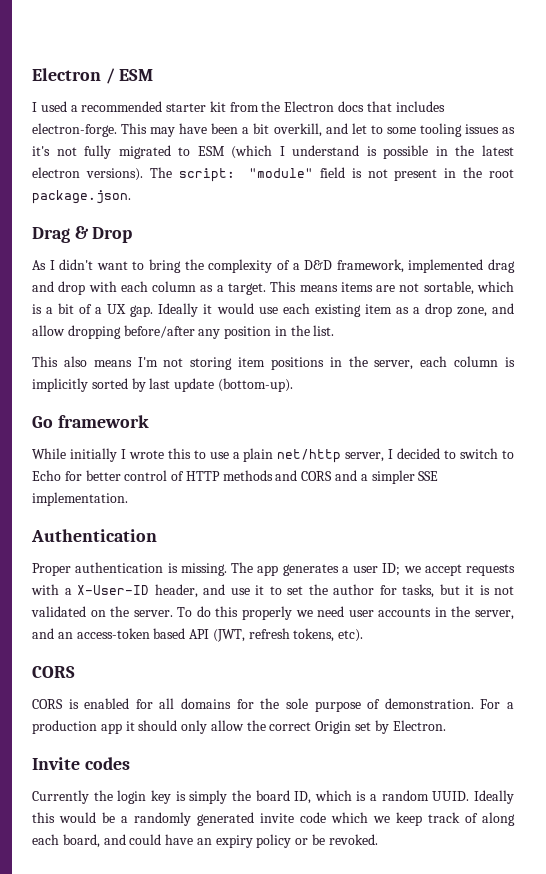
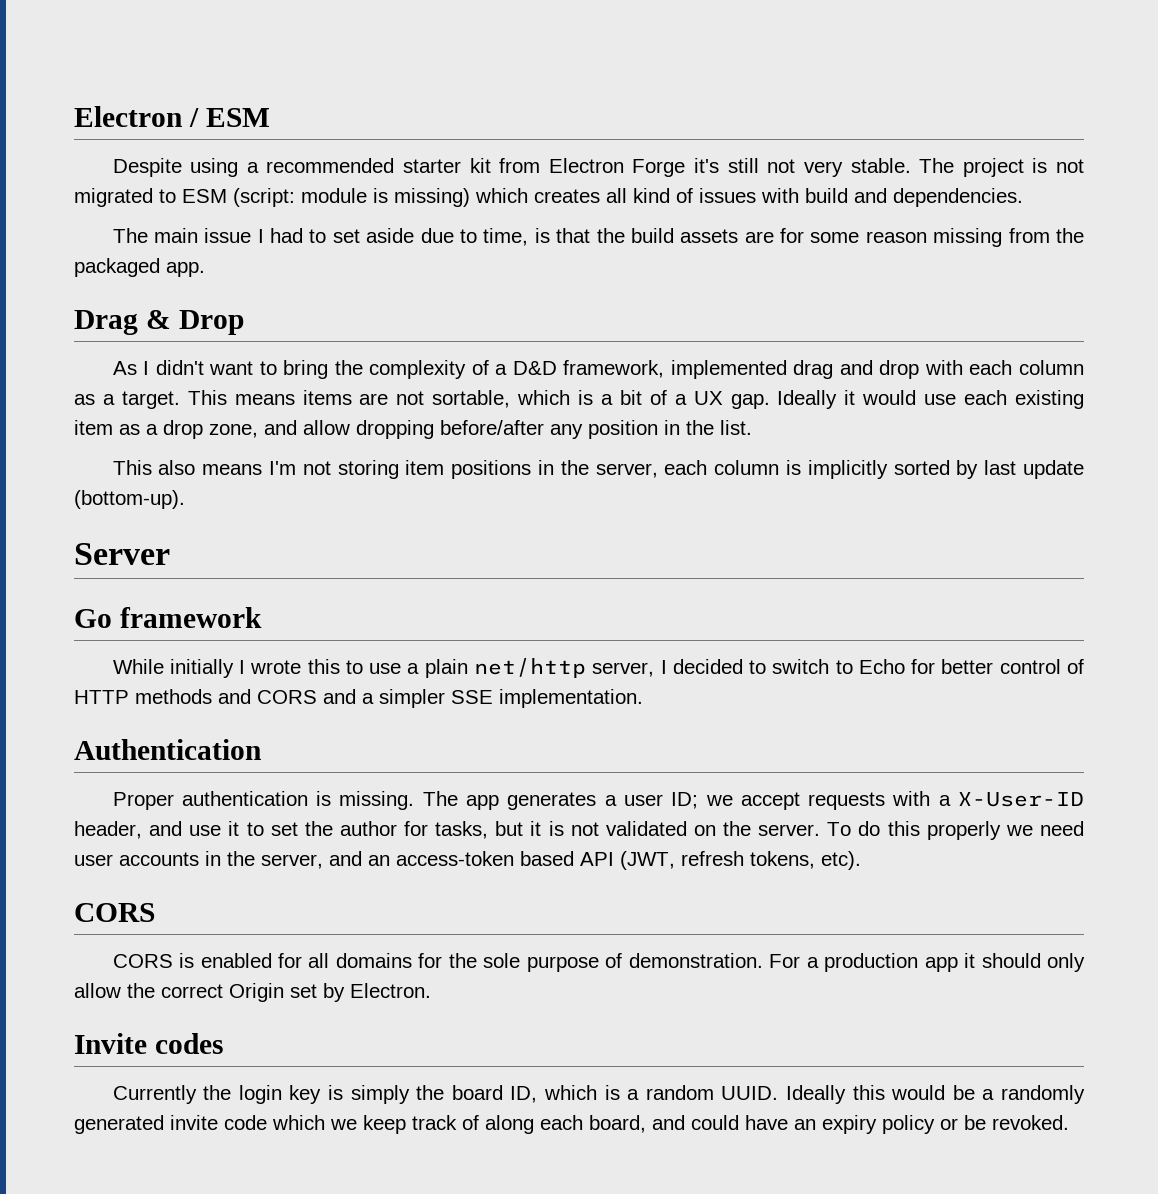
- I used a recommended starter kit from the Electron docs that includes electron-forge. This may have been a bit overkill, and let to some tooling issues as it's not fully migrated to ESM (which I understand is possible in the latest electron versions). The script: "module" field is not present in the root package.json.
+ Despite using a recommended starter kit from Electron Forge it's still not very stable. The project is not migrated to ESM (script: module is missing) which creates all kind of issues with build and dependencies.
+ The main issue I had to set aside due to time, is that the build assets are for some reason missing from the packaged app.
+ Server

